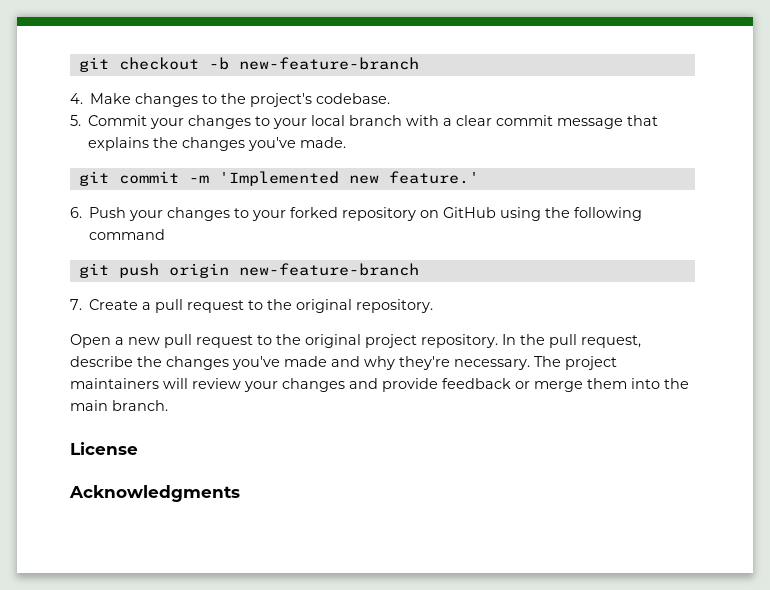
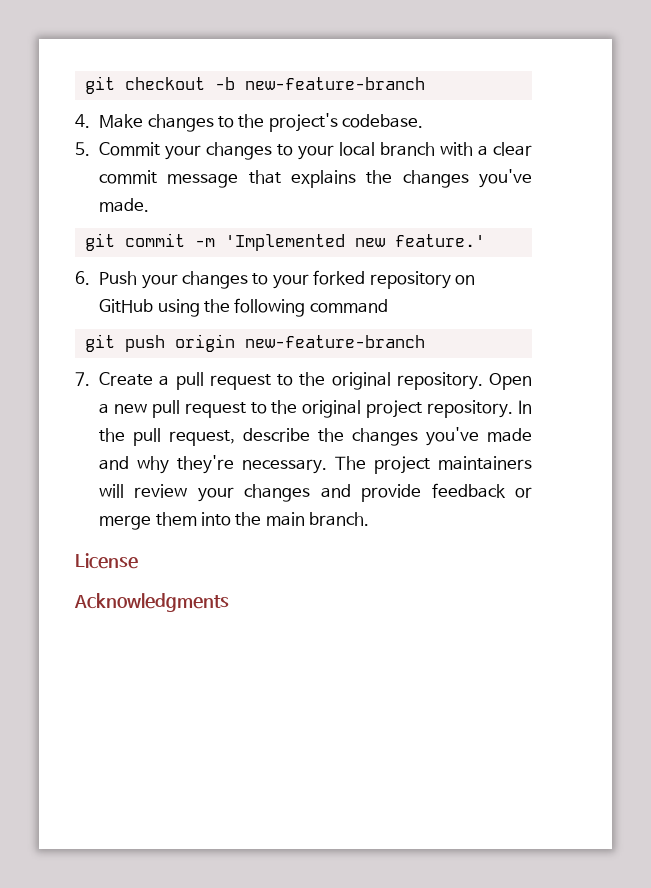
- 7. Create a pull request to the original repository.
- Open a new pull request to the original project repository.
+ 7. Create a pull request to the original repository. Open a new pull request to the original project repository.

